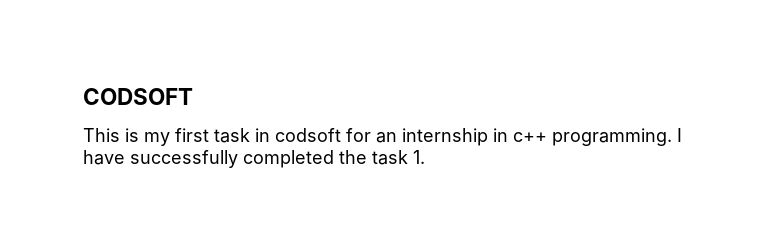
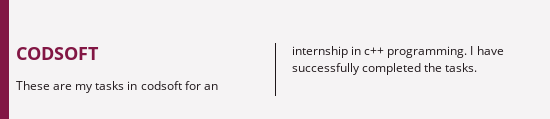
- This is my first task in codsoft for an internship in c++ programming.
+ These are my tasks in codsoft for an internship in c++ programming.
- I have successfully completed the task 1.
+ I have successfully completed the tasks.

